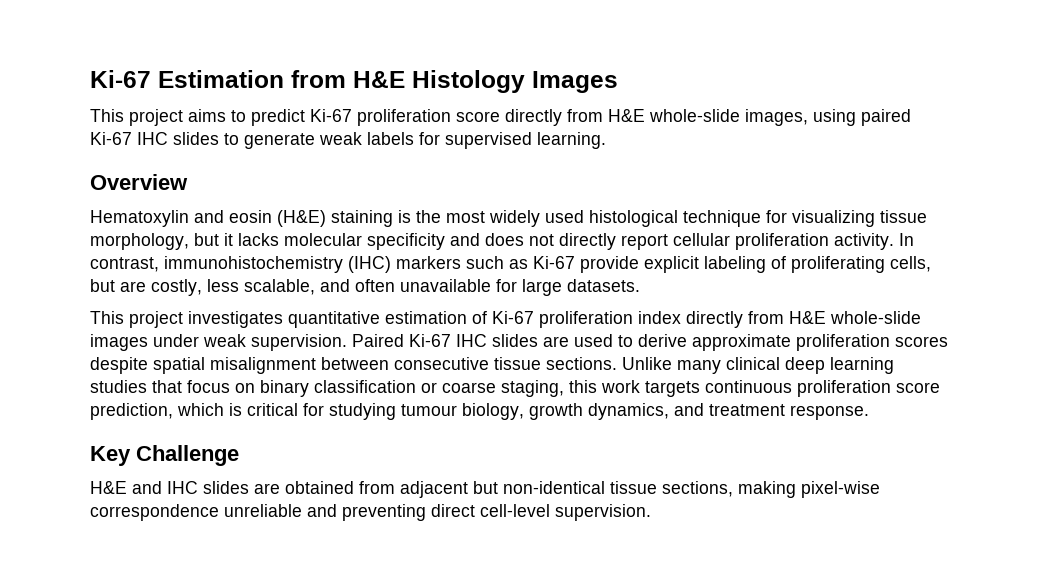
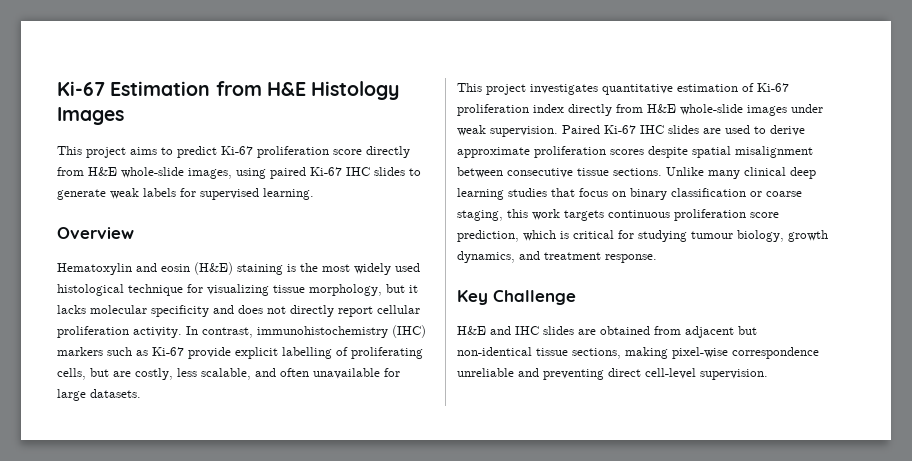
- In contrast, immunohistochemistry (IHC) markers such as Ki-67 provide explicit labeling of proliferating cells, but are costly, less scalable, and often unavailable for large datasets.
+ In contrast, immunohistochemistry (IHC) markers such as Ki-67 provide explicit labelling of proliferating cells, but are costly, less scalable, and often unavailable for large datasets.

